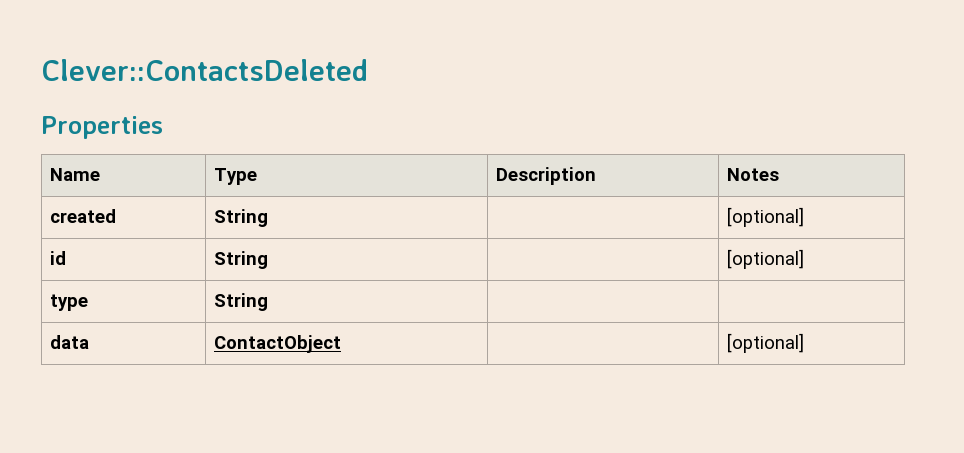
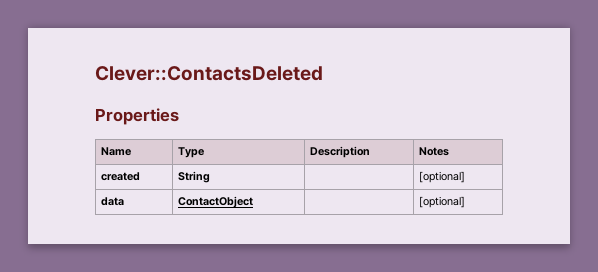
- id | String | | [optional]
- type | String | |

